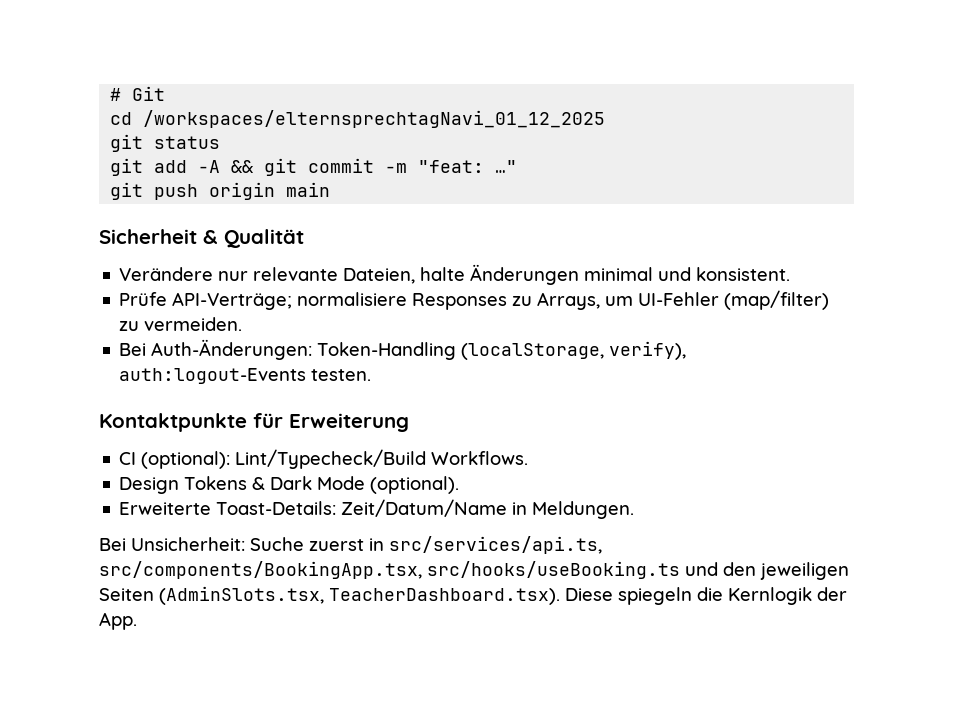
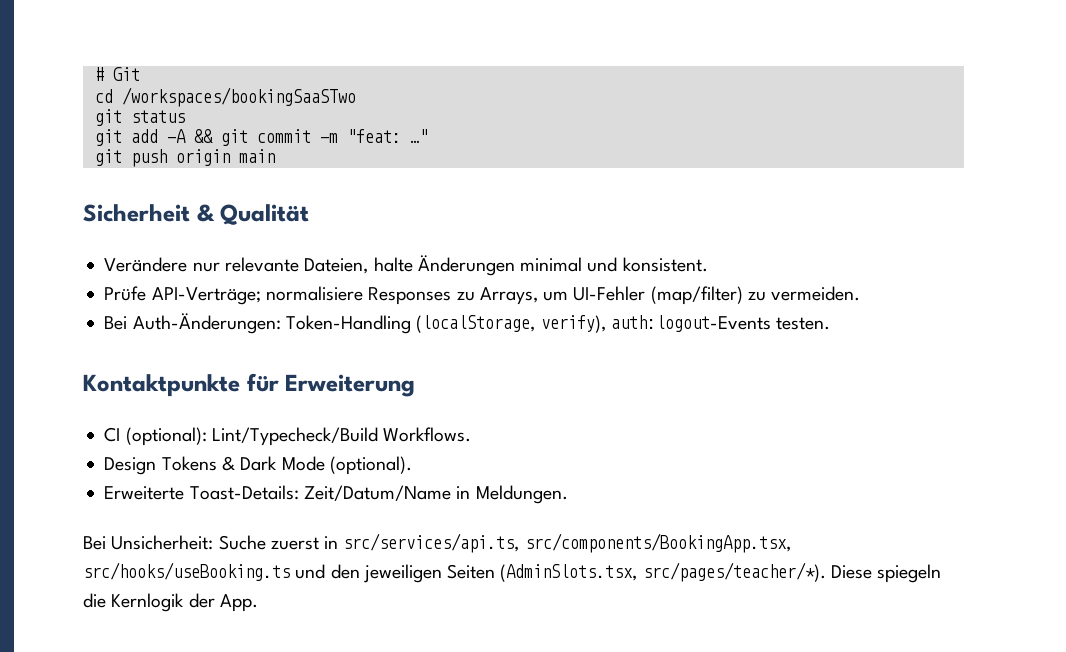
- cd /workspaces/elternsprechtagNavi_01_12_2025
+ cd /workspaces/bookingSaaSTwo
- Bei Unsicherheit: Suche zuerst in src/services/api.ts, src/components/BookingApp.tsx, src/hooks/useBooking.ts und den jeweiligen Seiten (AdminSlots.tsx, TeacherDashboard.tsx). Diese spiegeln die Kernlogik der App.
+ Bei Unsicherheit: Suche zuerst in src/services/api.ts, src/components/BookingApp.tsx, src/hooks/useBooking.ts und den jeweiligen Seiten (AdminSlots.tsx, src/pages/teacher/*). Diese spiegeln die Kernlogik der App.

